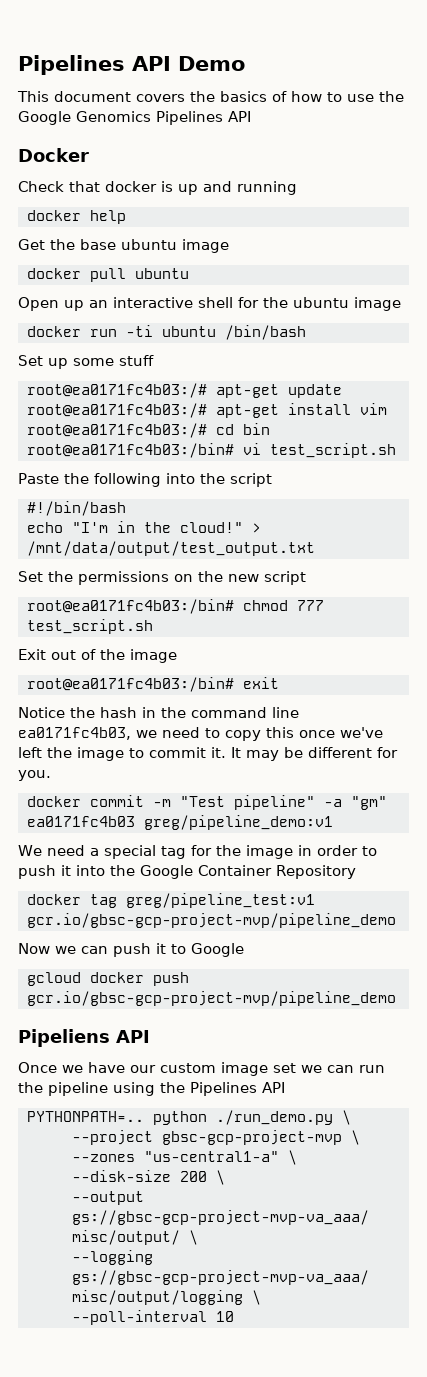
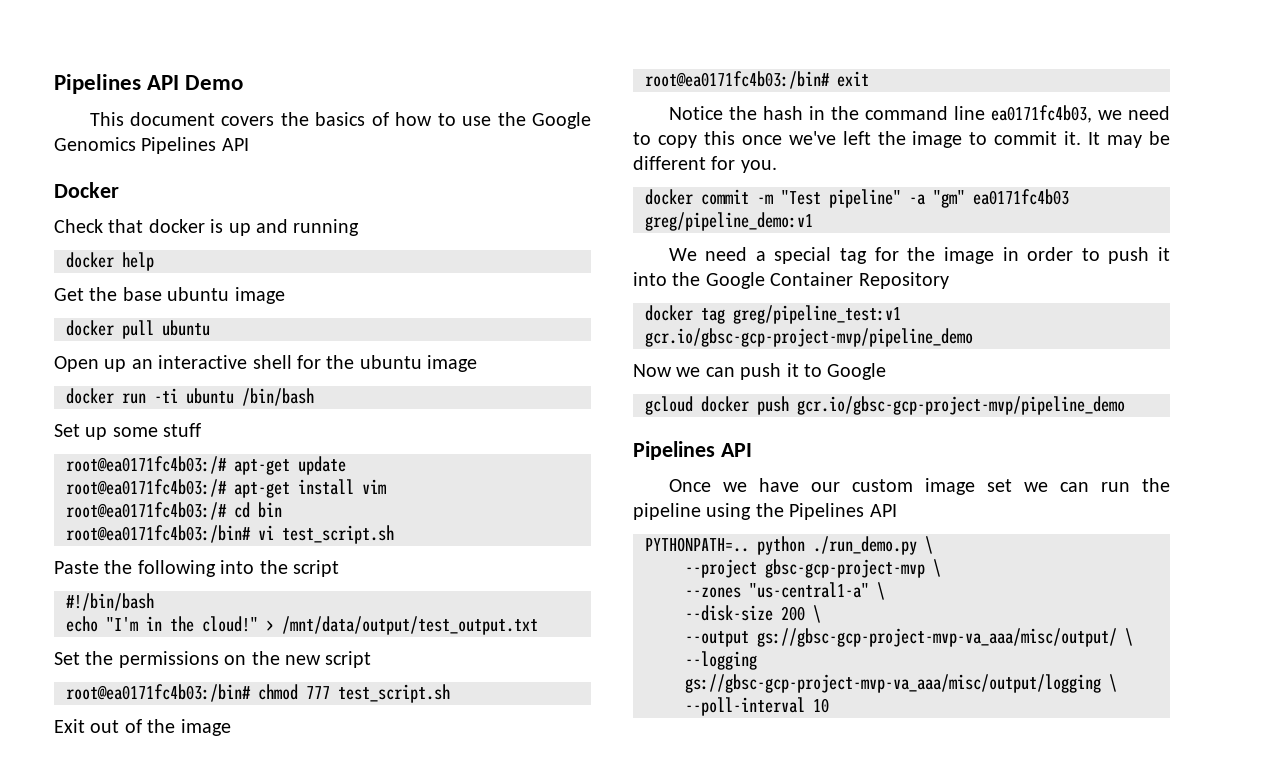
  gcloud docker push gcr.io/gbsc-gcp-project-mvp/pipeline_demo
- Pipeliens API
+ Pipelines API

